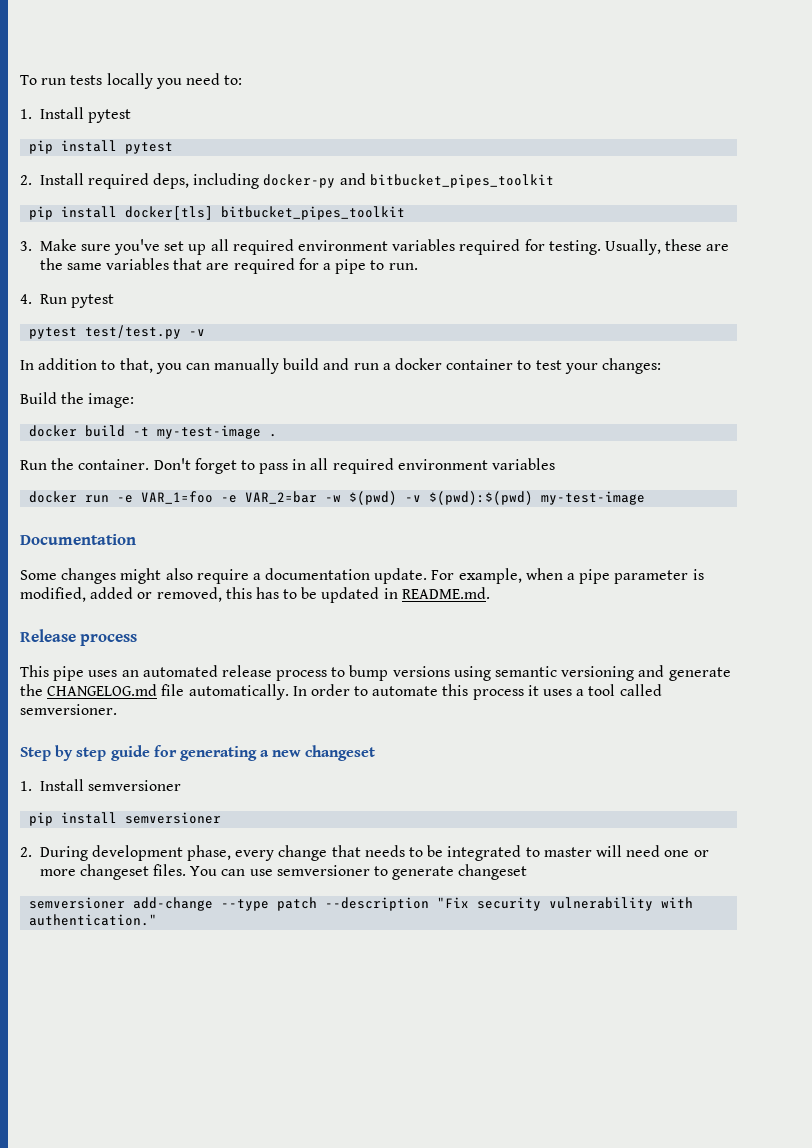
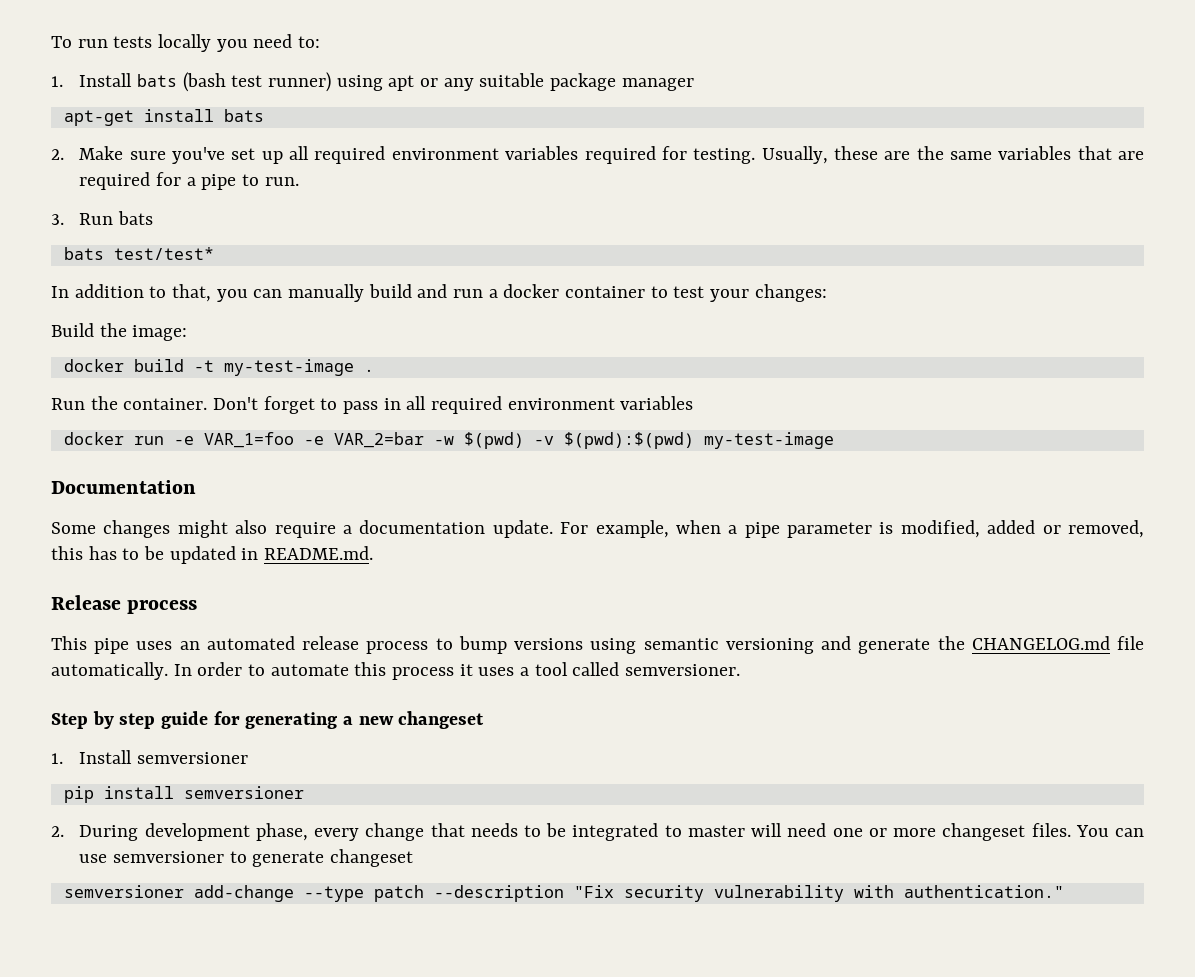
- 1. Install pytest
- pip install pytest
- 2. Install required deps, including docker-py and bitbucket_pipes_toolkit
- pip install docker[tls] bitbucket_pipes_toolkit
- 3. Make sure you've set up all required environment variables required for testing.
+ 1. Install bats (bash test runner) using apt or any suitable package manager
+ apt-get install bats
+ 2. Make sure you've set up all required environment variables required for testing.
- 4. Run pytest
- pytest test/test.py -v
+ 3. Run bats
+ bats test/test*

